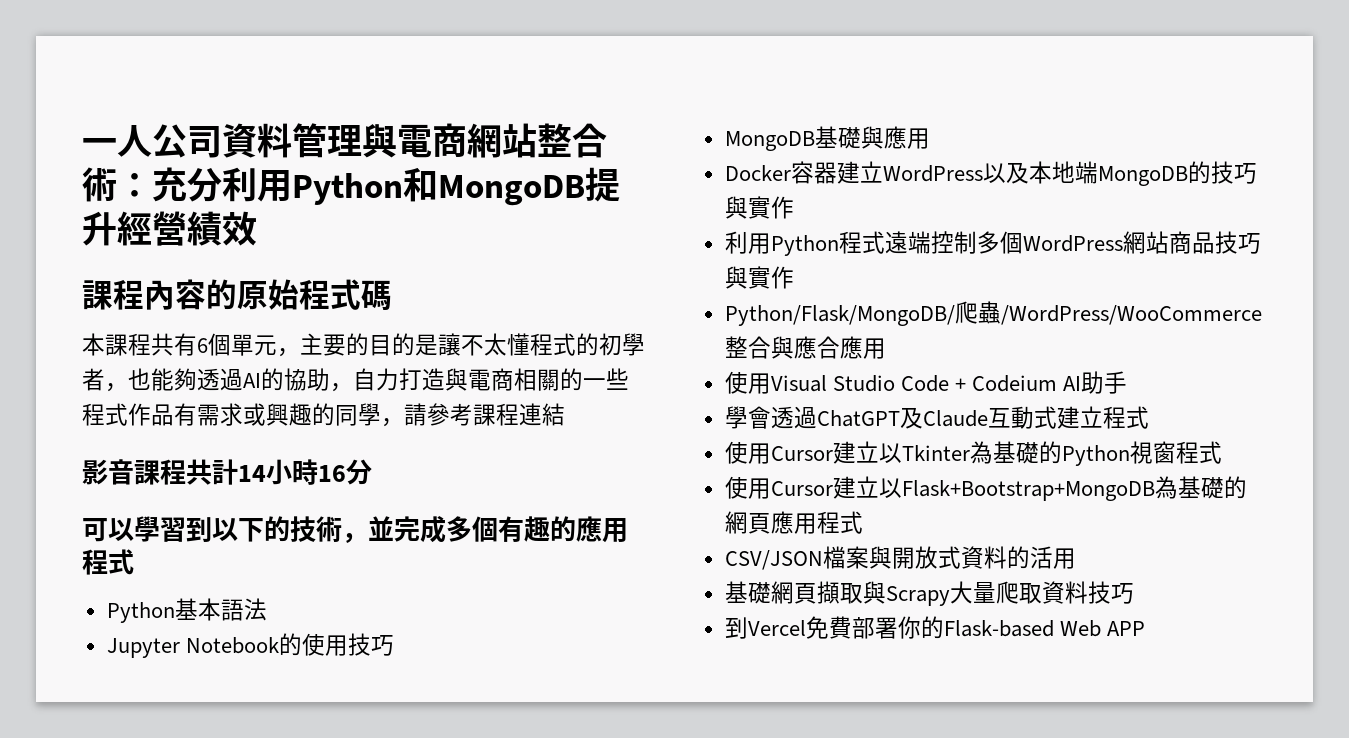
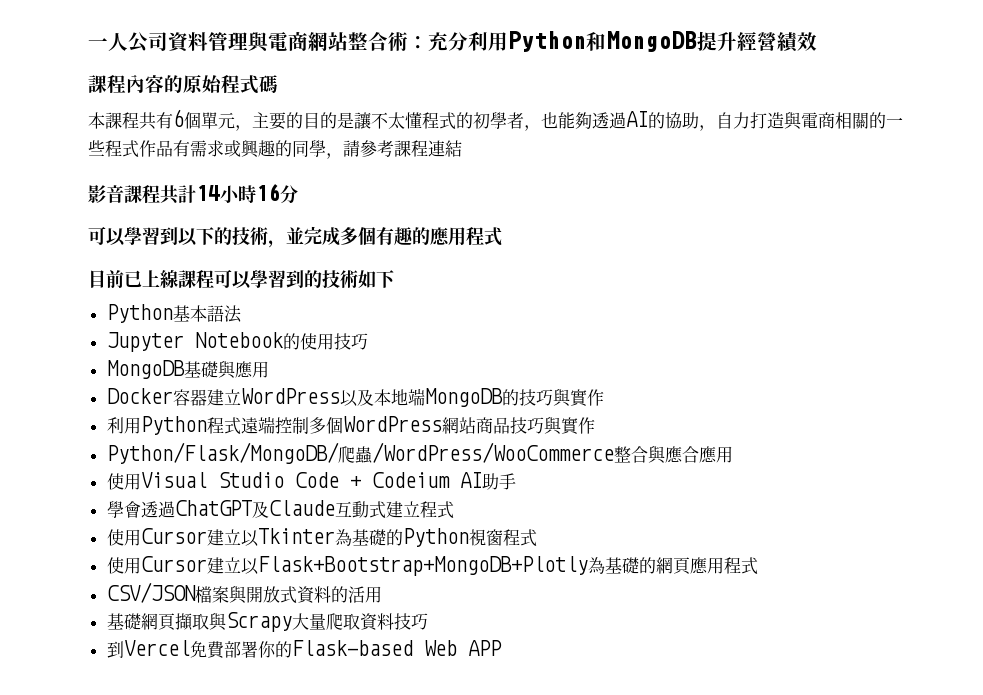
+ 目前已上線課程可以學習到的技術如下
- 使用Cursor建立以Flask+Bootstrap+MongoDB為基礎的網頁應用程式
+ 使用Cursor建立以Flask+Bootstrap+MongoDB+Plotly為基礎的網頁應用程式

